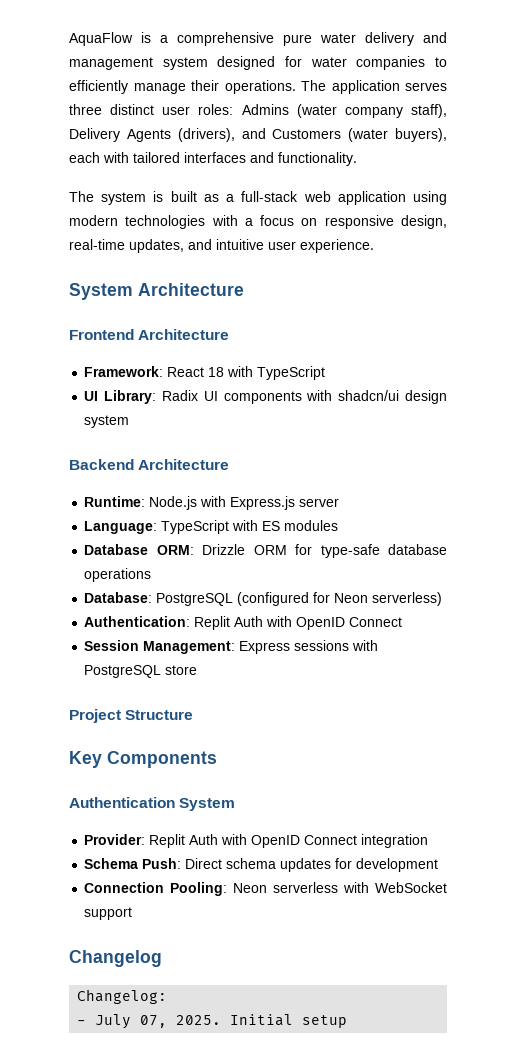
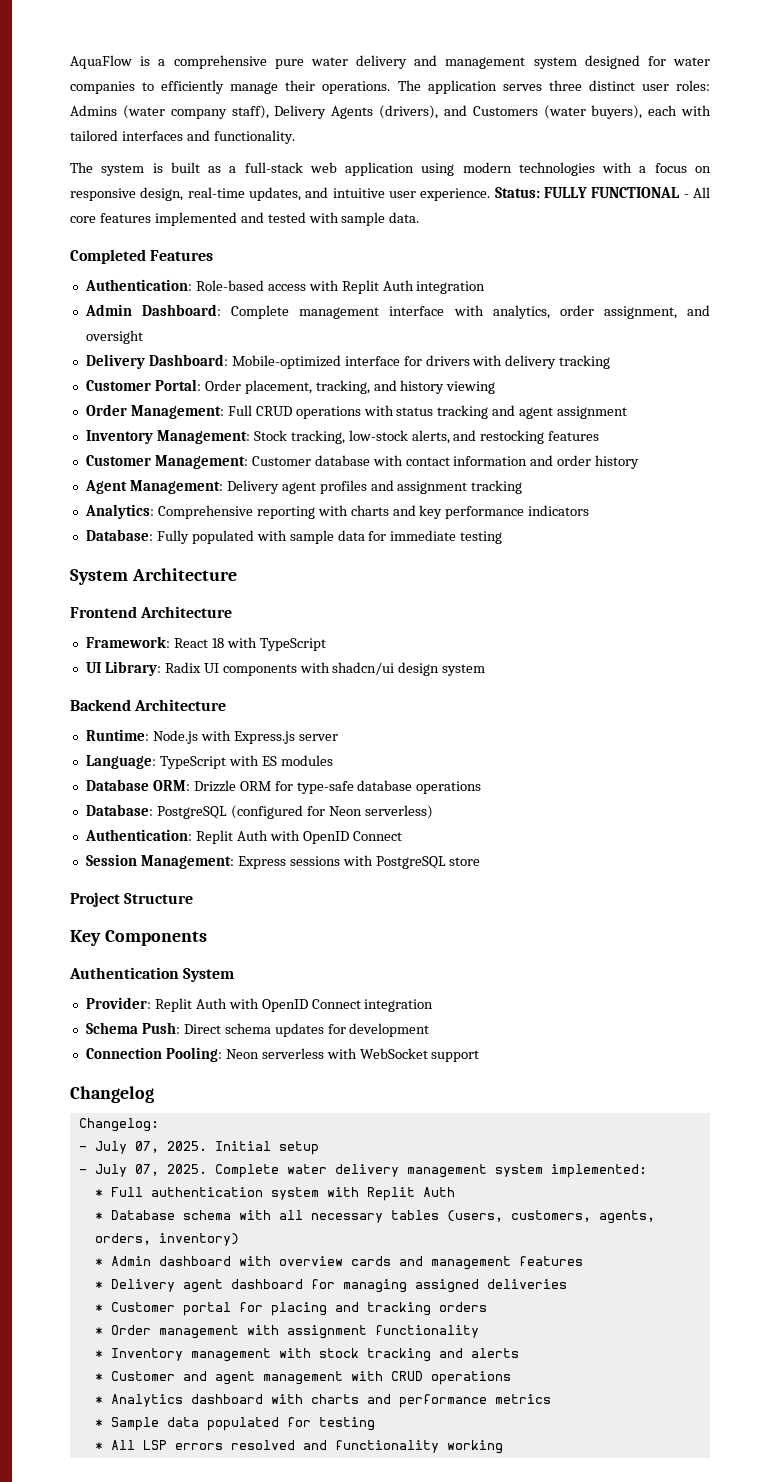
+ Status: FULLY FUNCTIONAL - All core features implemented and tested with sample data.
+ Completed Features
+ Authentication: Role-based access with Replit Auth integration
+ Admin Dashboard: Complete management interface with analytics, order assignment, and oversight
+ Delivery Dashboard: Mobile-optimized interface for drivers with delivery tracking
+ Customer Portal: Order placement, tracking, and history viewing
+ Order Management: Full CRUD operations with status tracking and agent assignment
+ Inventory Management: Stock tracking, low-stock alerts, and restocking features
+ Customer Management: Customer database with contact information and order history
+ Agent Management: Delivery agent profiles and assignment tracking
+ Analytics: Comprehensive reporting with charts and key performance indicators
+ Database: Fully populated with sample data for immediate testing
+ - July 07, 2025. Complete water delivery management system implemented:
+ * Full authentication system with Replit Auth
+ * Database schema with all necessary tables (users, customers, agents, orders, inventory)
+ * Admin dashboard with overview cards and management features
+ * Delivery agent dashboard for managing assigned deliveries
+ * Customer portal for placing and tracking orders
+ * Order management with assignment functionality
+ * Inventory management with stock tracking and alerts
+ * Customer and agent management with CRUD operations
+ * Analytics dashboard with charts and performance metrics
+ * Sample data populated for testing
+ * All LSP errors resolved and functionality working

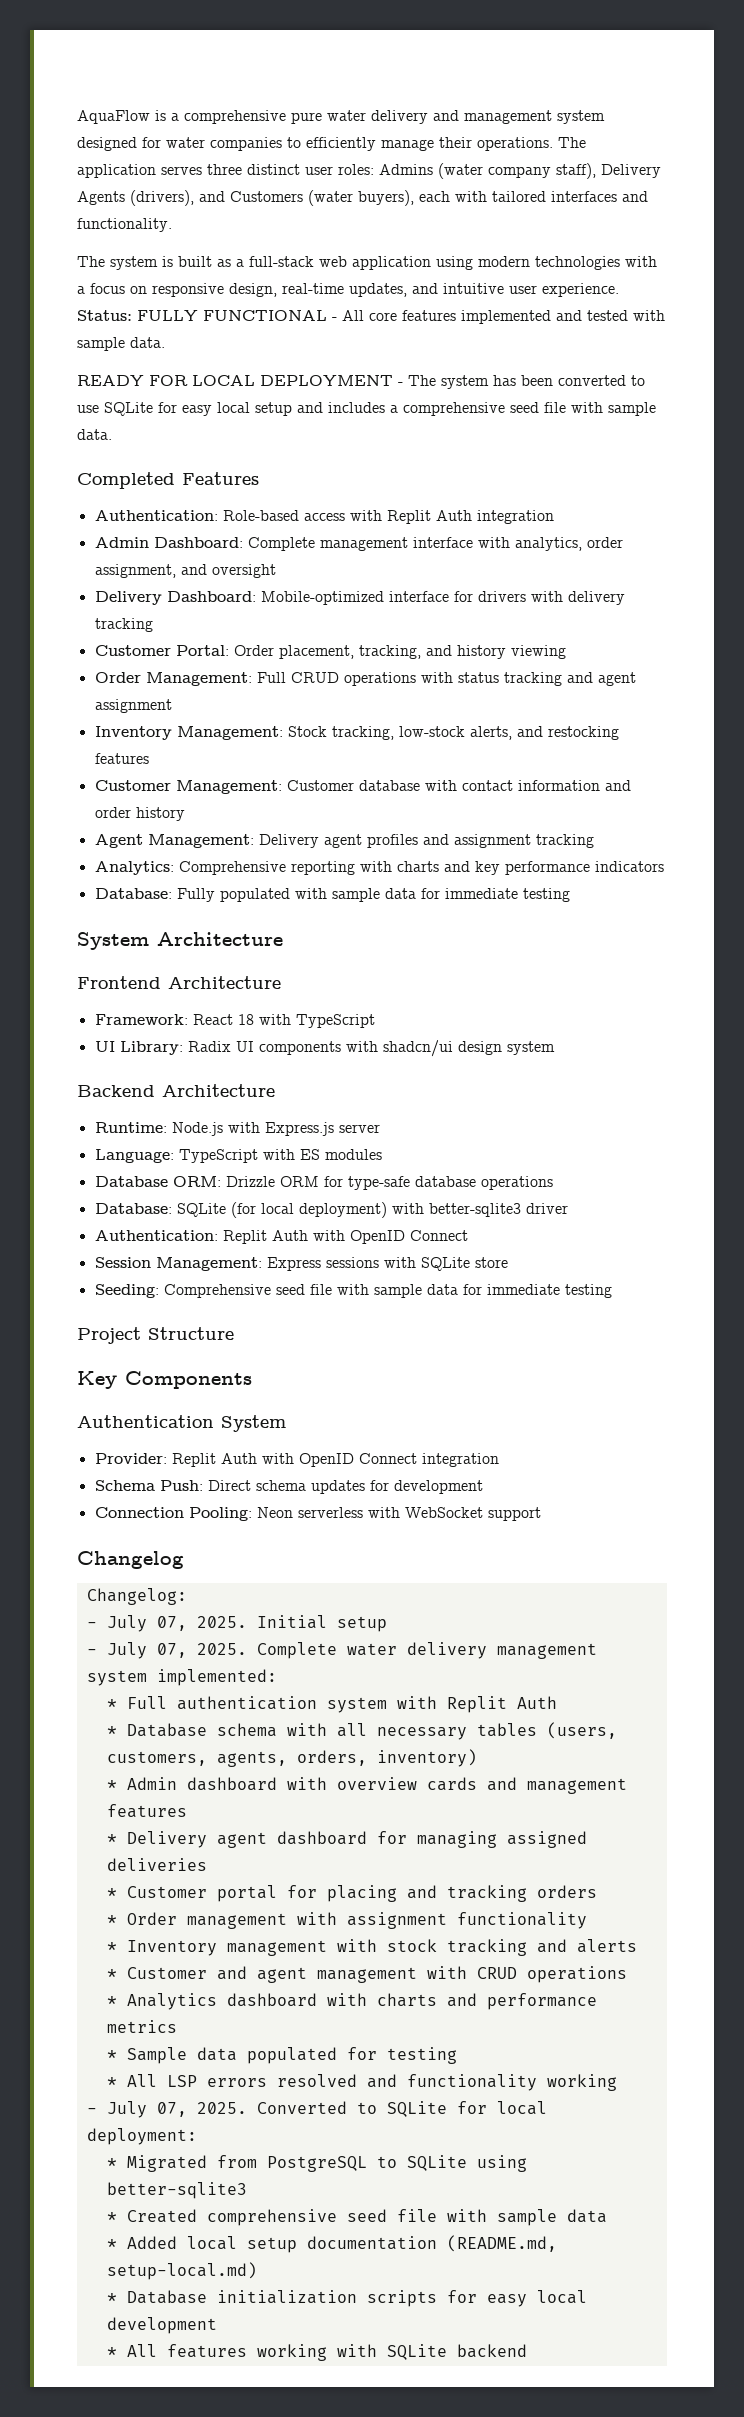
+ READY FOR LOCAL DEPLOYMENT - The system has been converted to use SQLite for easy local setup and includes a comprehensive seed file with sample data.
- Database: PostgreSQL (configured for Neon serverless)
+ Database: SQLite (for local deployment) with better-sqlite3 driver
- Session Management: Express sessions with PostgreSQL store
+ Session Management: Express sessions with SQLite store
+ Seeding: Comprehensive seed file with sample data for immediate testing
+ - July 07, 2025. Converted to SQLite for local deployment:
+ * Migrated from PostgreSQL to SQLite using better-sqlite3
+ * Created comprehensive seed file with sample data
+ * Added local setup documentation (README.md, setup-local.md)
+ * Database initialization scripts for easy local development
+ * All features working with SQLite backend

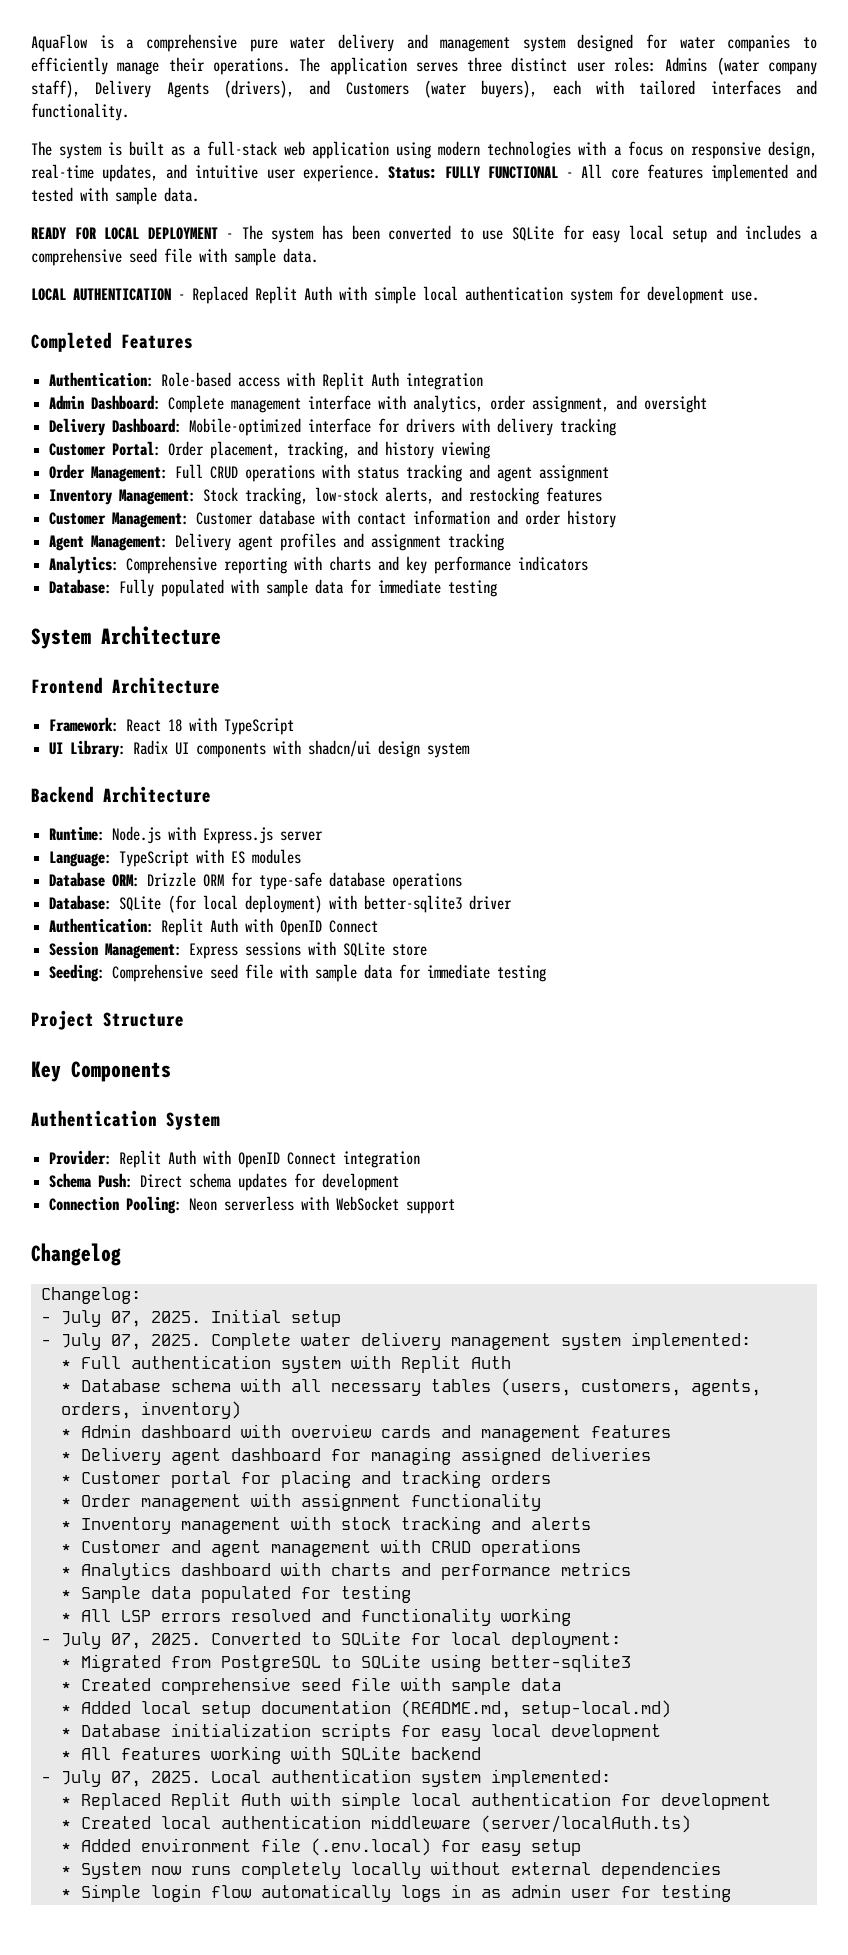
+ LOCAL AUTHENTICATION - Replaced Replit Auth with simple local authentication system for development use.
+ - July 07, 2025. Local authentication system implemented:
+ * Replaced Replit Auth with simple local authentication for development
+ * Created local authentication middleware (server/localAuth.ts)
+ * Added environment file (.env.local) for easy setup
+ * System now runs completely locally without external dependencies
+ * Simple login flow automatically logs in as admin user for testing

